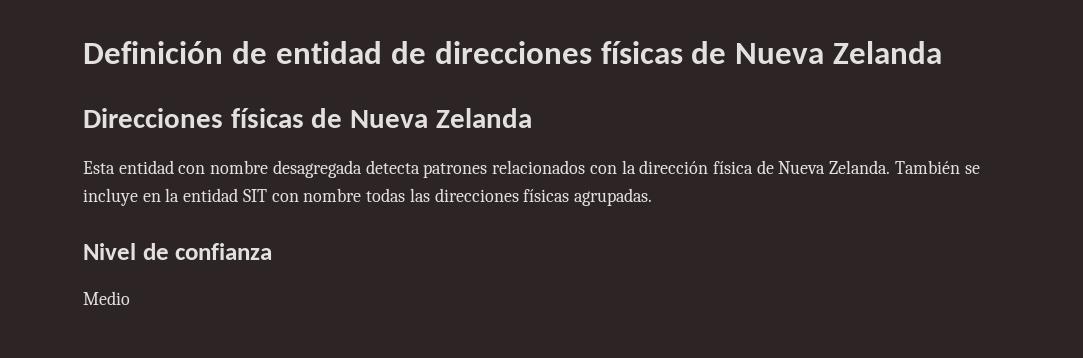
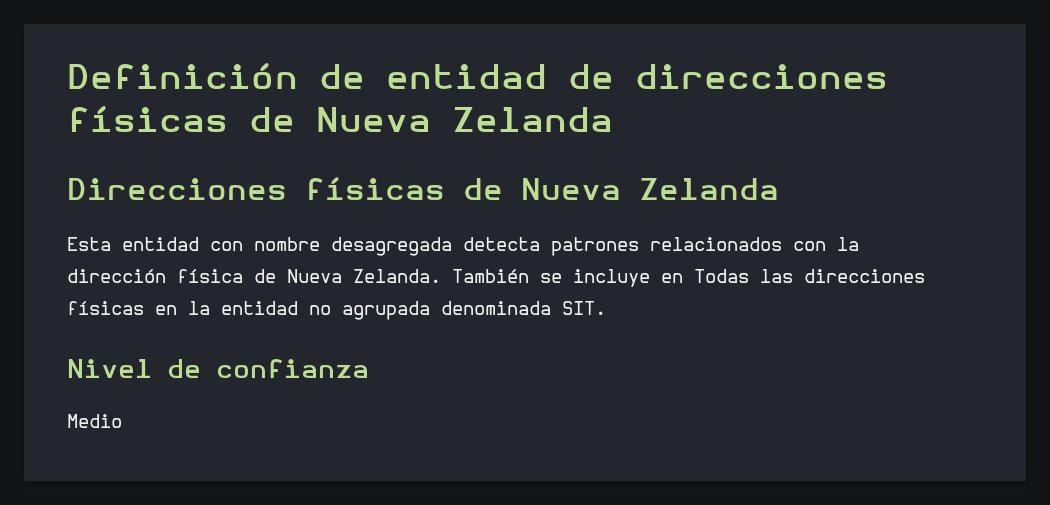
- También se incluye en la entidad SIT con nombre todas las direcciones físicas agrupadas.
+ También se incluye en Todas las direcciones físicas en la entidad no agrupada denominada SIT.

